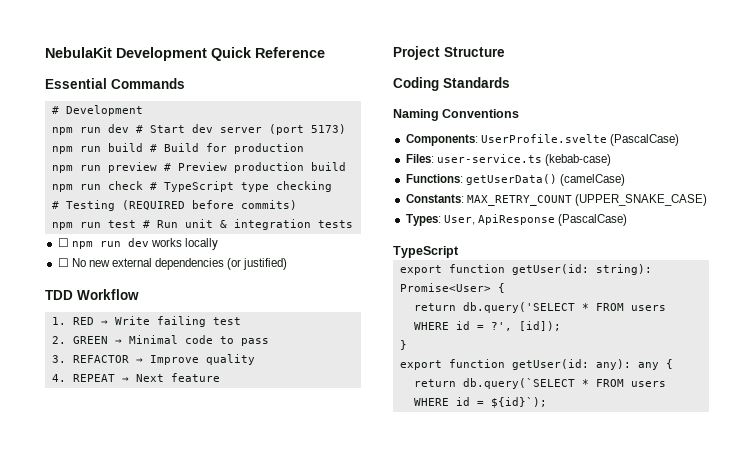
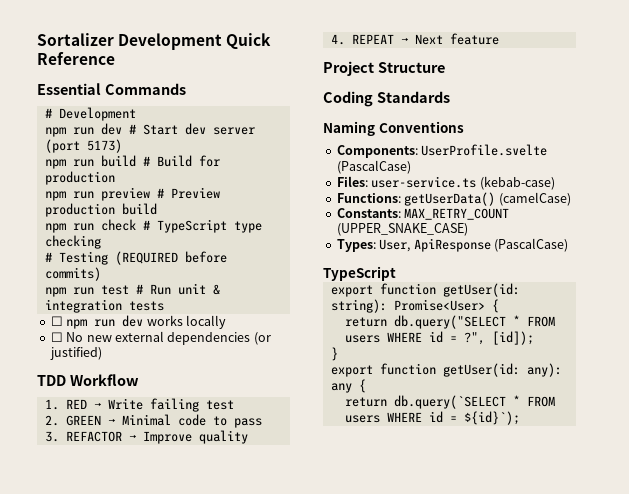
- NebulaKit Development Quick Reference
+ Sortalizer Development Quick Reference
- return db.query('SELECT * FROM users WHERE id = ?', [id]);
+ return db.query("SELECT * FROM users WHERE id = ?", [id]);

